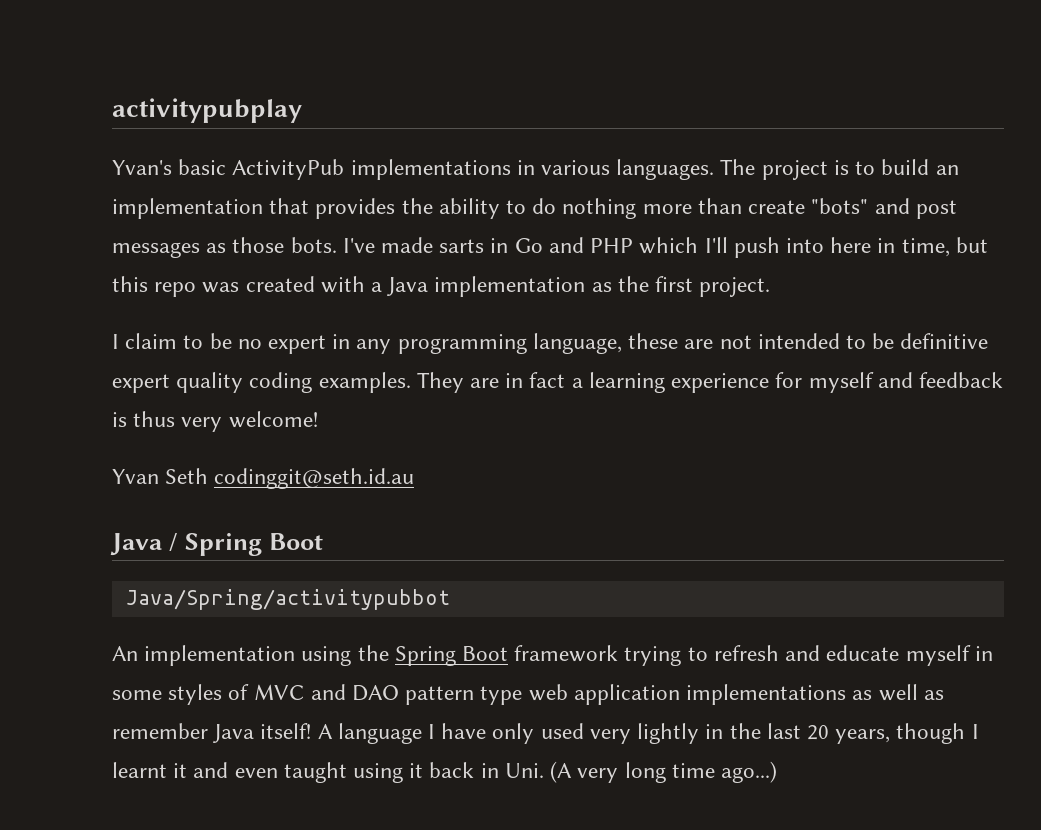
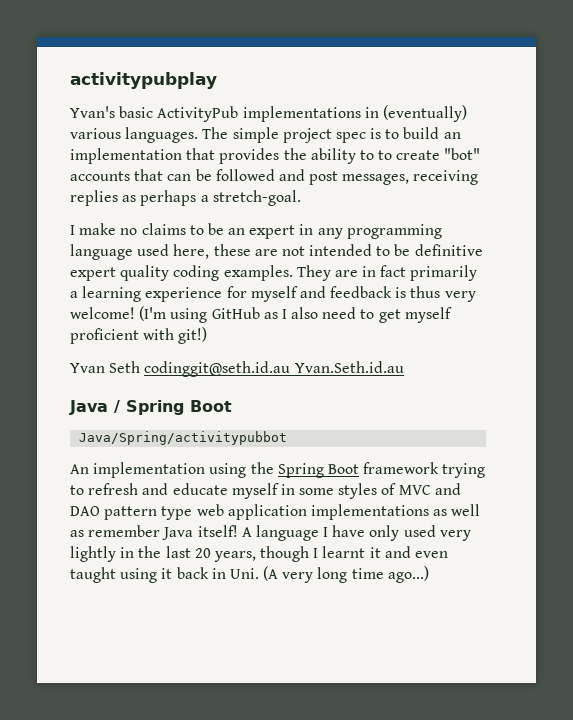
- Yvan's basic ActivityPub implementations in various languages.
+ Yvan's basic ActivityPub implementations in (eventually) various languages.
- The project is to build an implementation that provides the ability to do nothing more than create "bots" and post messages as those bots. I've made sarts in Go and PHP which I'll push into here in time, but this repo was created with a Java implementation as the first project.
- I claim to be no expert in any programming language, these are not intended to be definitive expert quality coding examples.
+ The simple project spec is to build an implementation that provides the ability to to create "bot" accounts that can be followed and post messages, receiving replies as perhaps a stretch-goal.
+ I make no claims to be an expert in any programming language used here, these are not intended to be definitive expert quality coding examples.
- They are in fact a learning experience for myself and feedback is thus very welcome!
+ They are in fact primarily a learning experience for myself and feedback is thus very welcome! (I'm using GitHub as I also need to get myself proficient with git!)
- Yvan Seth codinggit@seth.id.au
+ Yvan Seth codinggit@seth.id.au Yvan.Seth.id.au

